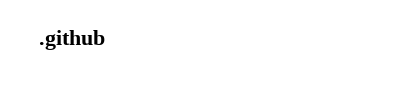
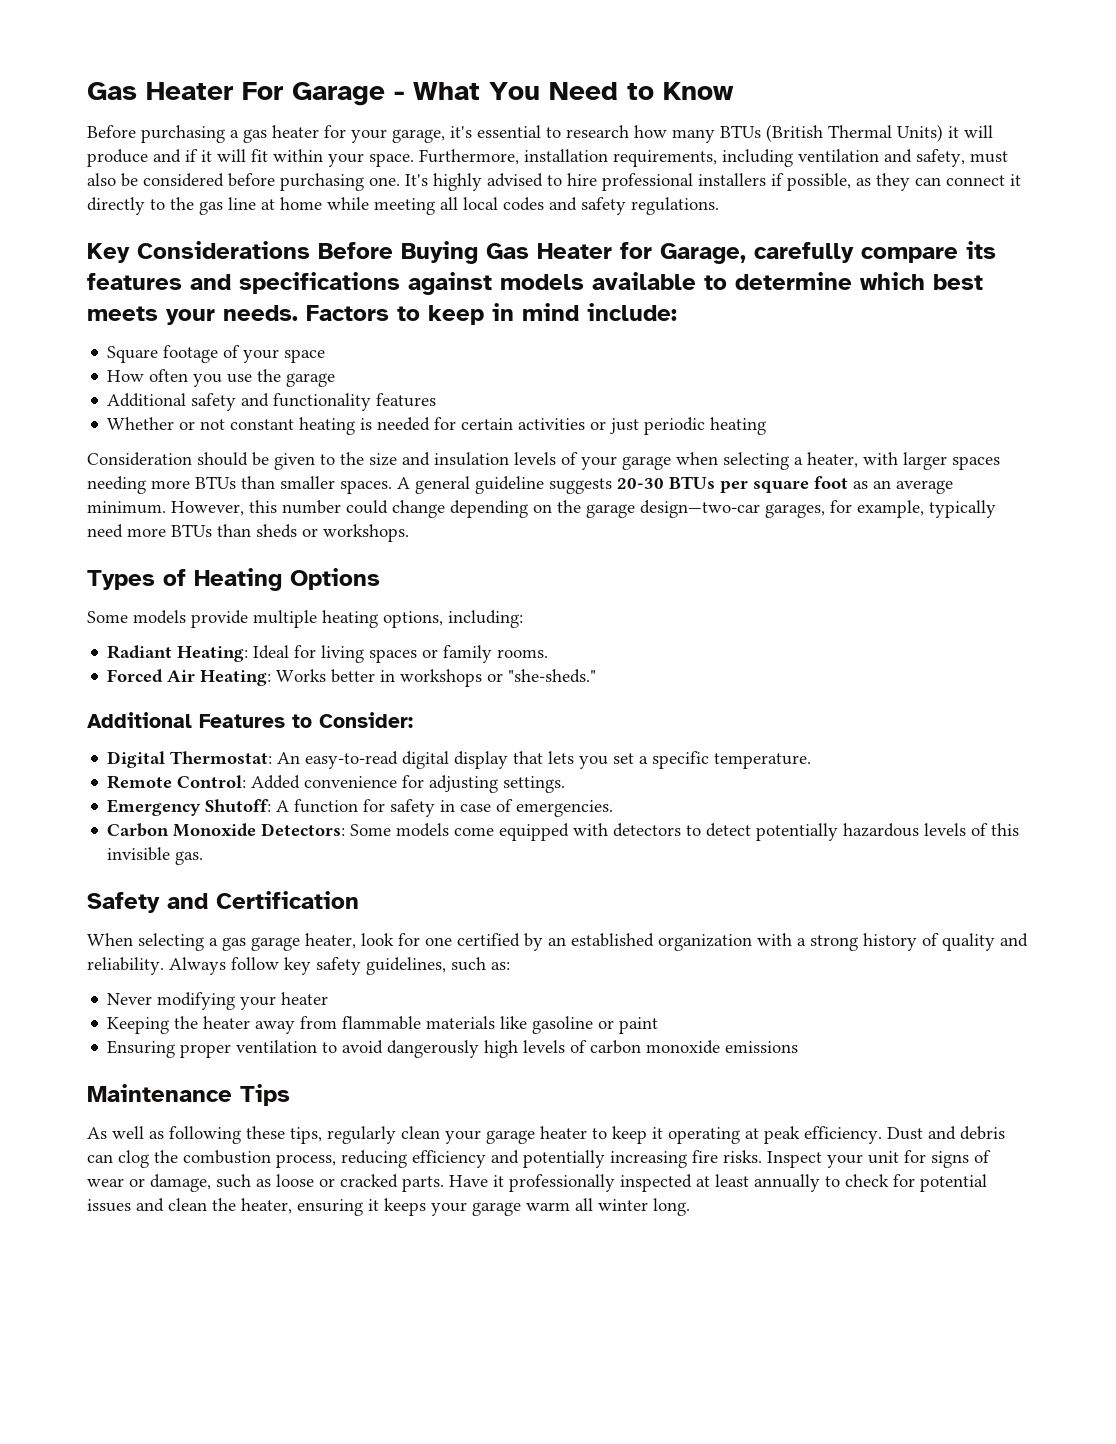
- .github
+ Gas Heater For Garage - What You Need to Know
+ Before purchasing a gas heater for your garage, it's essential to research how many BTUs (British Thermal Units) it will produce and if it will fit within your space. Furthermore, installation requirements, including ventilation and safety, must also be considered before purchasing one. It's highly advised to hire professional installers if possible, as they can connect it directly to the gas line at home while meeting all local codes and safety regulations.
+ Key Considerations Before Buying Gas Heater for Garage, carefully compare its features and specifications against models available to determine which best meets your needs. Factors to keep in mind include:
+ Square footage of your space
+ How often you use the garage
+ Additional safety and functionality features
+ Whether or not constant heating is needed for certain activities or just periodic heating
+ Consideration should be given to the size and insulation levels of your garage when selecting a heater, with larger spaces needing more BTUs than smaller spaces. A general guideline suggests 20-30 BTUs per square foot as an average minimum. However, this number could change depending on the garage design—two-car garages, for example, typically need more BTUs than sheds or workshops.
+ Types of Heating Options
+ Some models provide multiple heating options, including:
+ Radiant Heating: Ideal for living spaces or family rooms.
+ Forced Air Heating: Works better in workshops or "she-sheds."
+ Additional Features to Consider:
+ Digital Thermostat: An easy-to-read digital display that lets you set a specific temperature.
+ Remote Control: Added convenience for adjusting settings.
+ Emergency Shutoff: A function for safety in case of emergencies.
+ Carbon Monoxide Detectors: Some models come equipped with detectors to detect potentially hazardous levels of this invisible gas.
+ Safety and Certification
+ When selecting a gas garage heater, look for one certified by an established organization with a strong history of quality and reliability. Always follow key safety guidelines, such as:
+ Never modifying your heater
+ Keeping the heater away from flammable materials like gasoline or paint
+ Ensuring proper ventilation to avoid dangerously high levels of carbon monoxide emissions
+ Maintenance Tips
+ As well as following these tips, regularly clean your garage heater to keep it operating at peak efficiency. Dust and debris can clog the combustion process, reducing efficiency and potentially increasing fire risks. Inspect your unit for signs of wear or damage, such as loose or cracked parts. Have it professionally inspected at least annually to check for potential issues and clean the heater, ensuring it keeps your garage warm all winter long.

